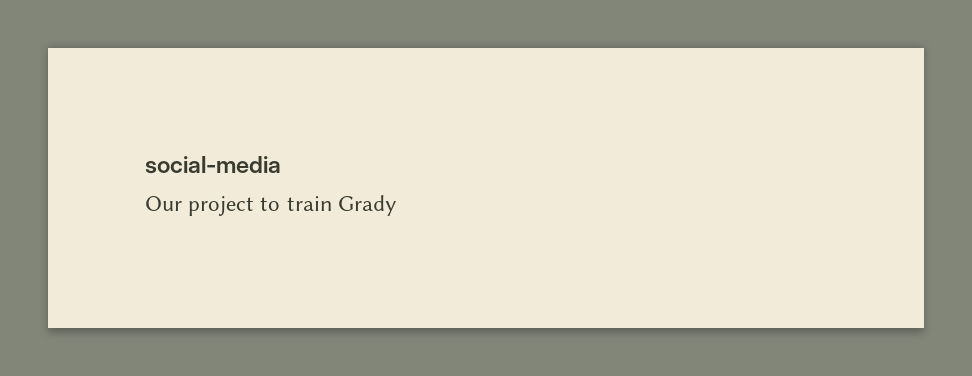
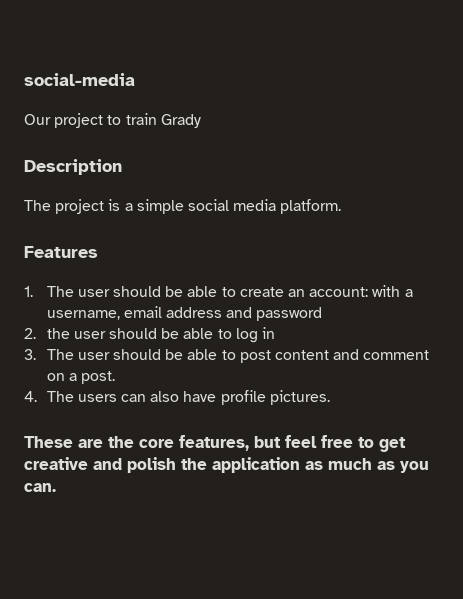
+ Description
+ The project is a simple social media platform.
+ Features
+ 1. The user should be able to create an account: with a username, email address and password
+ 2. the user should be able to log in
+ 3. The user should be able to post content and comment on a post.
+ 4. The users can also have profile pictures.
+ These are the core features, but feel free to get creative and polish the application as much as you can.

